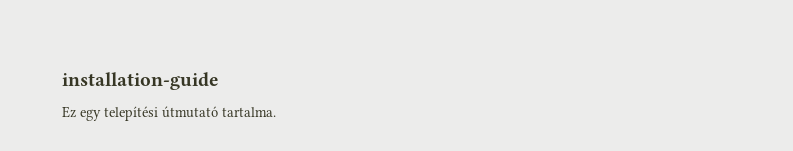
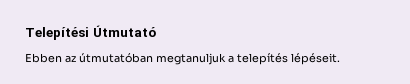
- installation-guide
- Ez egy telepítési útmutató tartalma.
+ Telepítési Útmutató
+ Ebben az útmutatóban megtanuljuk a telepítés lépéseit.

